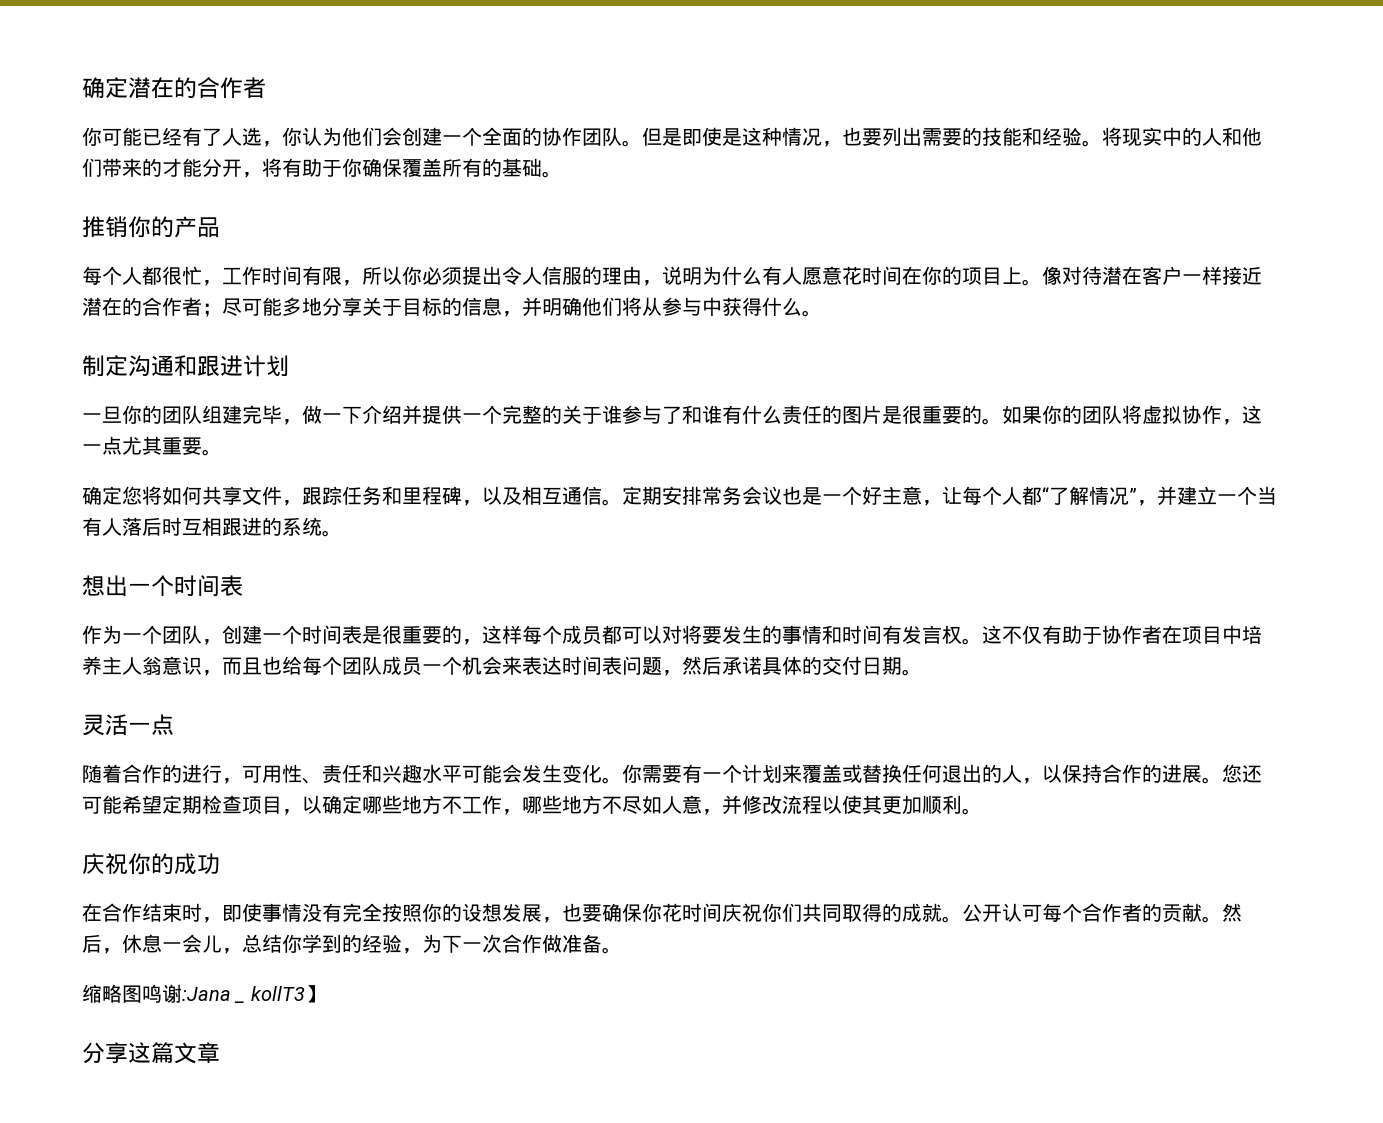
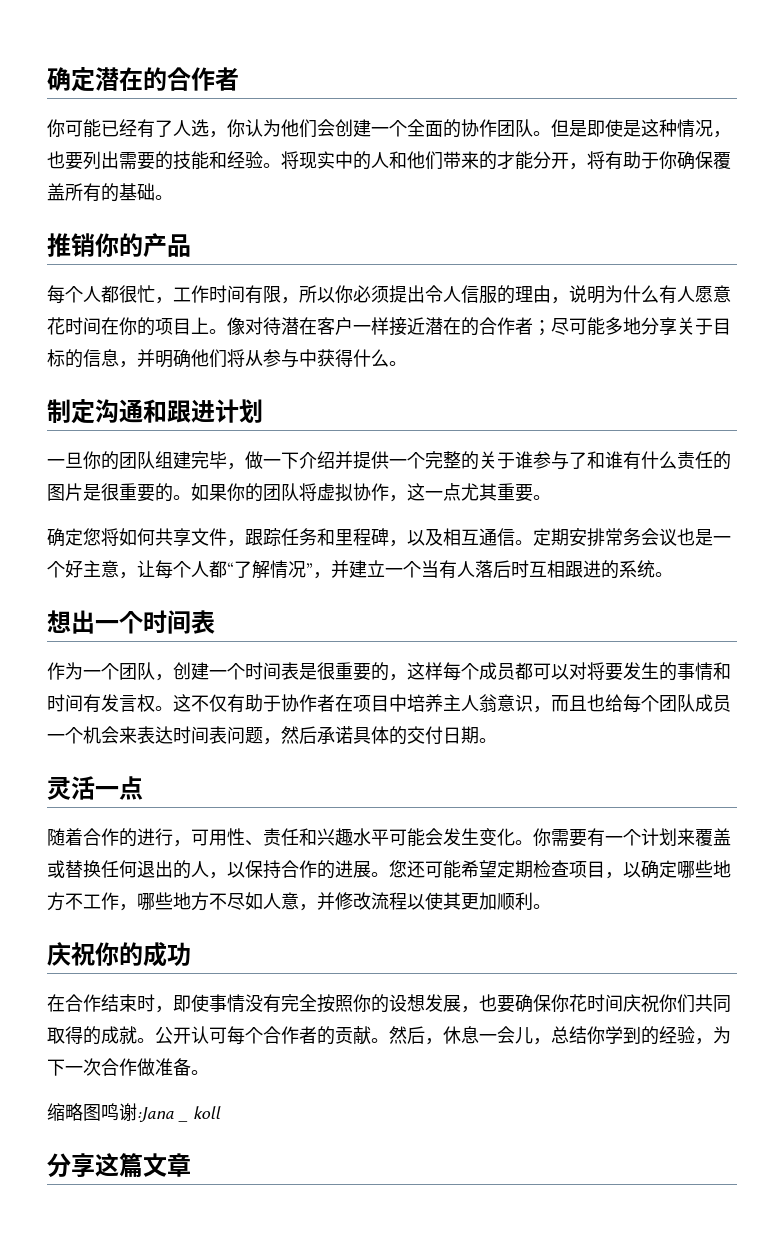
- 缩略图鸣谢:Jana _ kollT3】
+ 缩略图鸣谢:Jana _ koll

